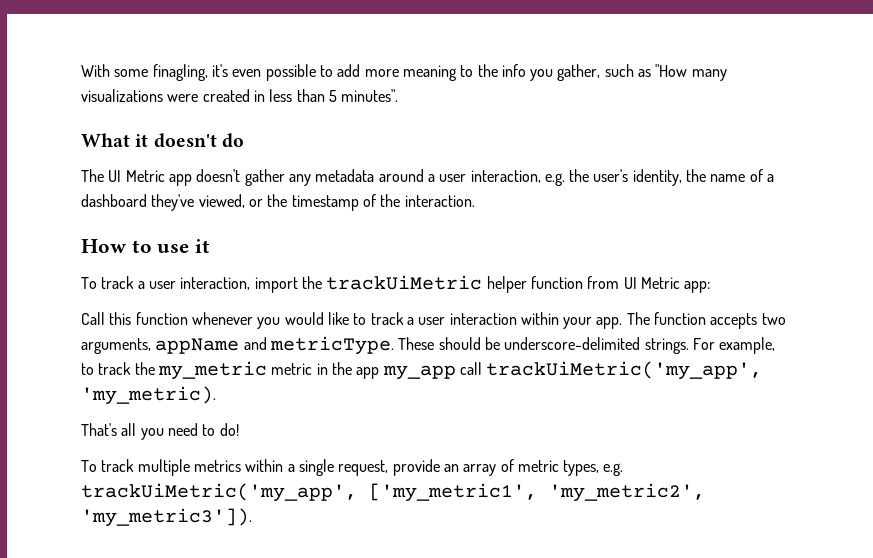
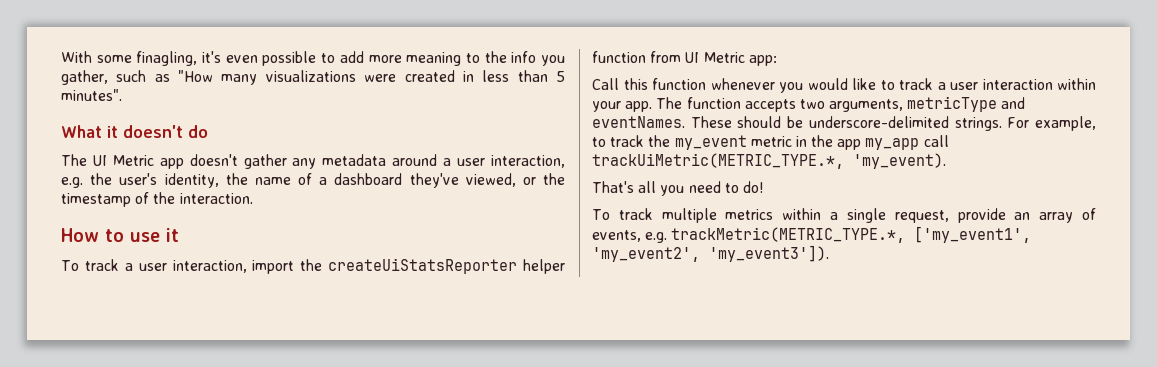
- To track a user interaction, import the trackUiMetric helper function from UI Metric app:
+ To track a user interaction, import the createUiStatsReporter helper function from UI Metric app:
- The function accepts two arguments, appName and metricType.
+ The function accepts two arguments, metricType and eventNames.
- For example, to track the my_metric metric in the app my_app call trackUiMetric('my_app', 'my_metric).
+ For example, to track the my_event metric in the app my_app call trackUiMetric(METRIC_TYPE.*, 'my_event).
- To track multiple metrics within a single request, provide an array of metric types, e.g. trackUiMetric('my_app', ['my_metric1', 'my_metric2', 'my_metric3']).
+ To track multiple metrics within a single request, provide an array of events, e.g. trackMetric(METRIC_TYPE.*, ['my_event1', 'my_event2', 'my_event3']).

